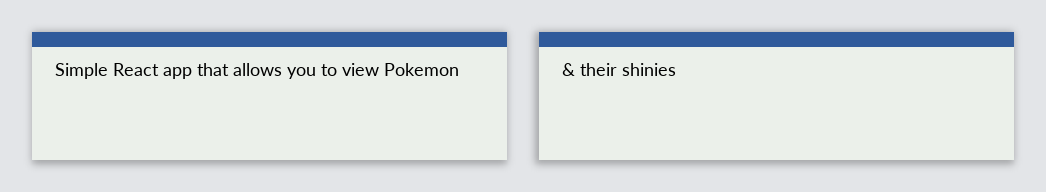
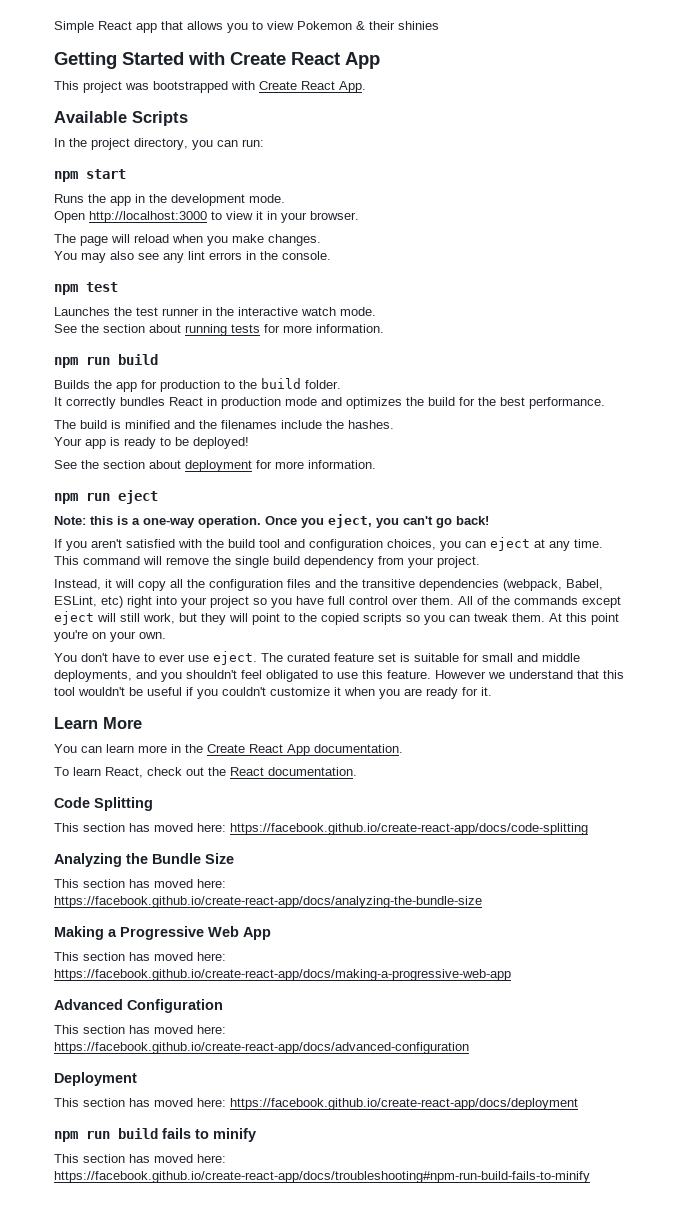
+ Getting Started with Create React App
+ This project was bootstrapped with Create React App.
+ Available Scripts
+ In the project directory, you can run:
+ npm start
+ Runs the app in the development mode.
+ Open http://localhost:3000 to view it in your browser.
+ The page will reload when you make changes.
+ You may also see any lint errors in the console.
+ npm test
+ Launches the test runner in the interactive watch mode.
+ See the section about running tests for more information.
+ npm run build
+ Builds the app for production to the build folder.
+ It correctly bundles React in production mode and optimizes the build for the best performance.
+ The build is minified and the filenames include the hashes.
+ Your app is ready to be deployed!
+ See the section about deployment for more information.
+ npm run eject
+ Note: this is a one-way operation. Once you eject, you can't go back!
+ If you aren't satisfied with the build tool and configuration choices, you can eject at any time. This command will remove the single build dependency from your project.
+ Instead, it will copy all the configuration files and the transitive dependencies (webpack, Babel, ESLint, etc) right into your project so you have full control over them. All of the commands except eject will still work, but they will point to the copied scripts so you can tweak them. At this point you're on your own.
+ You don't have to ever use eject. The curated feature set is suitable for small and middle deployments, and you shouldn't feel obligated to use this feature. However we understand that this tool wouldn't be useful if you couldn't customize it when you are ready for it.
+ Learn More
+ You can learn more in the Create React App documentation.
+ To learn React, check out the React documentation.
+ Code Splitting
+ This section has moved here: https://facebook.github.io/create-react-app/docs/code-splitting
+ Analyzing the Bundle Size
+ This section has moved here: https://facebook.github.io/create-react-app/docs/analyzing-the-bundle-size
+ Making a Progressive Web App
+ This section has moved here: https://facebook.github.io/create-react-app/docs/making-a-progressive-web-app
+ Advanced Configuration
+ This section has moved here: https://facebook.github.io/create-react-app/docs/advanced-configuration
+ Deployment
+ This section has moved here: https://facebook.github.io/create-react-app/docs/deployment
+ npm run build fails to minify
+ This section has moved here: https://facebook.github.io/create-react-app/docs/troubleshooting#npm-run-build-fails-to-minify

